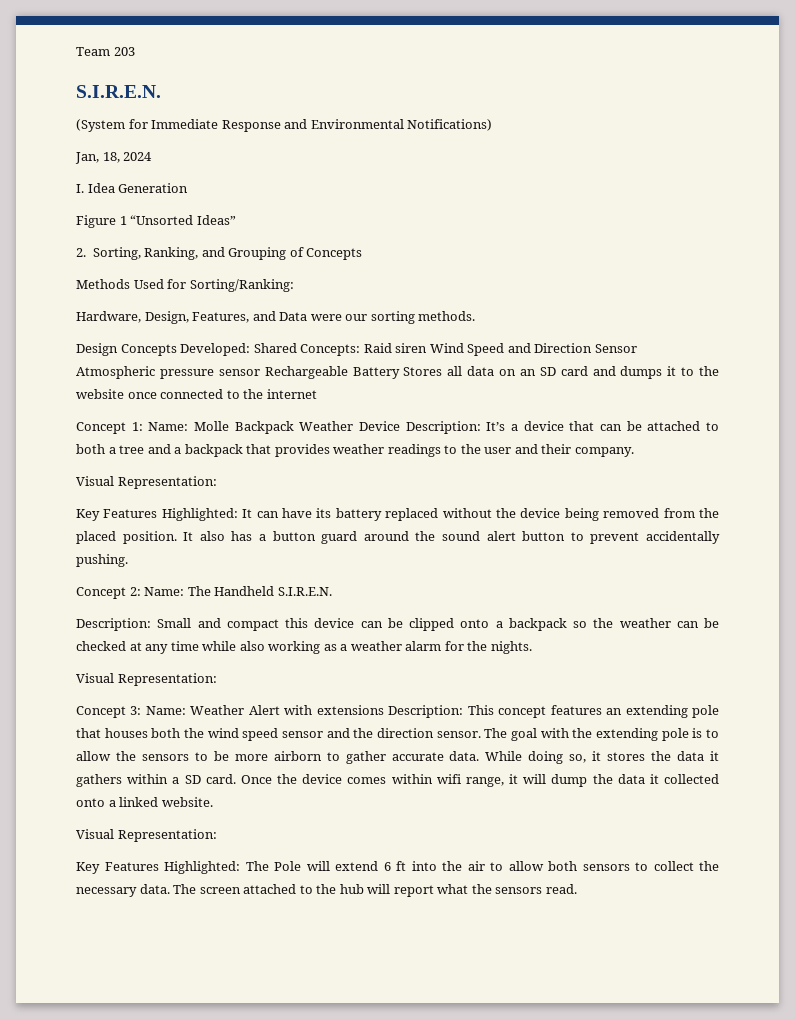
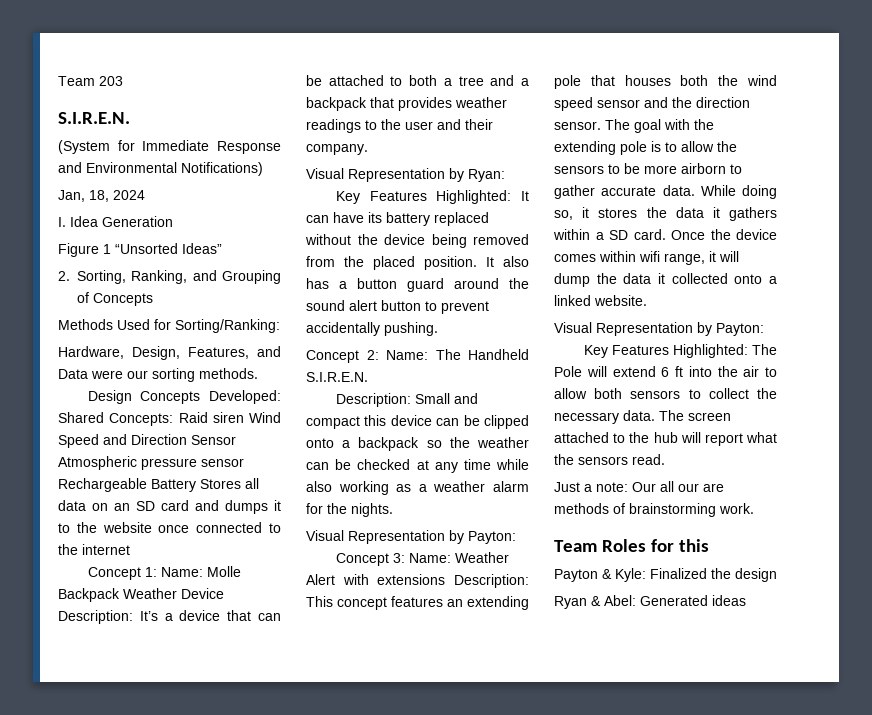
  Concept 1: Name: Molle Backpack Weather Device Description: It’s a device that can be attached to both a tree and a backpack that provides weather readings to the user and their company.
- Visual Representation:
+ Visual Representation by Ryan:
  Description: Small and compact this device can be clipped onto a backpack so the weather can be checked at any time while also working as a weather alarm for the nights.
- Visual Representation:
+ Visual Representation by Payton:
  Once the device comes within wifi range, it will dump the data it collected onto a linked website.
- Visual Representation:
+ Visual Representation by Payton:
+ Just a note: Our all our are methods of brainstorming work.
+ Team Roles for this
+ Payton & Kyle: Finalized the design
+ Ryan & Abel: Generated ideas

